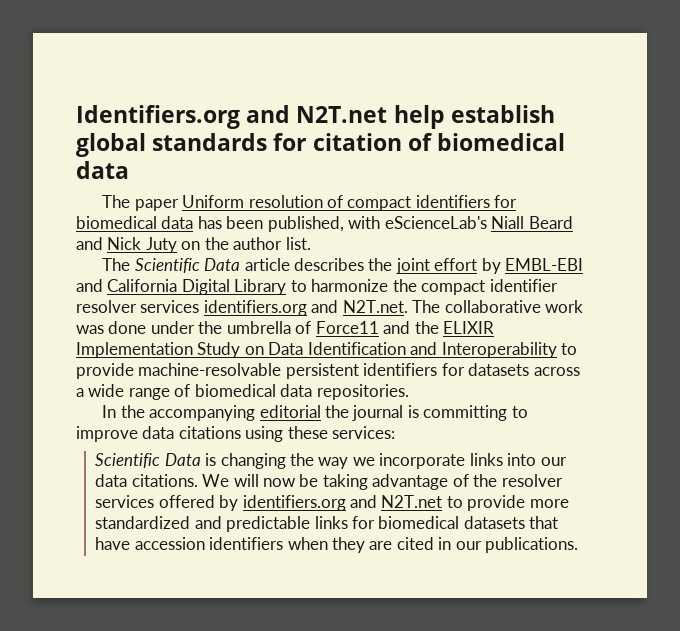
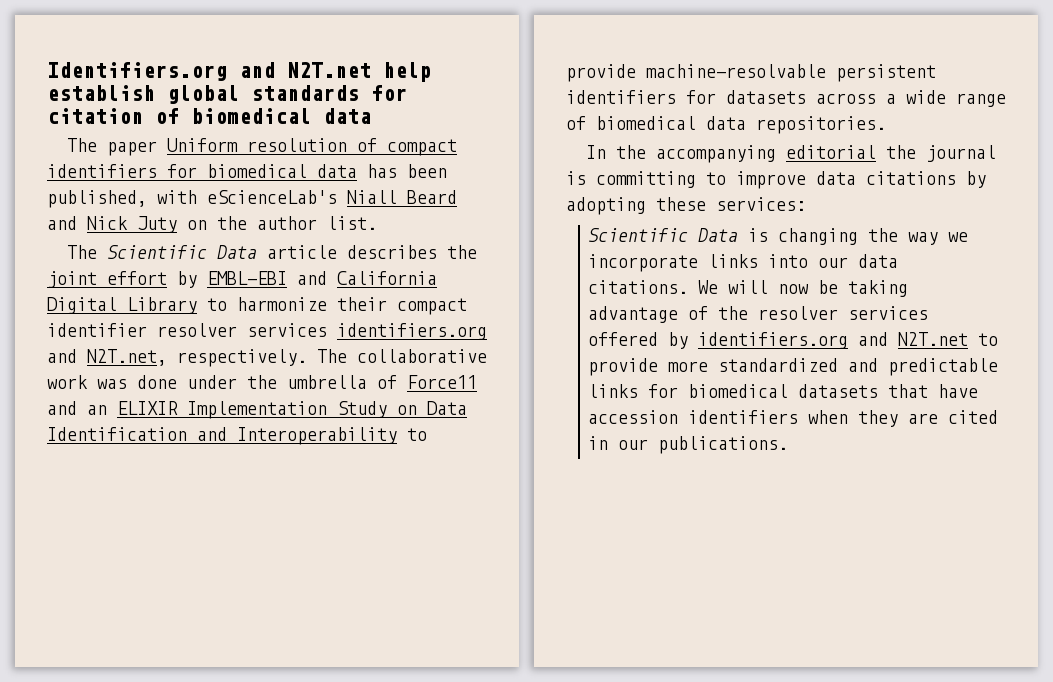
- The Scientific Data article describes the joint effort by EMBL-EBI and California Digital Library to harmonize the compact identifier resolver services identifiers.org and N2T.net. The collaborative work was done under the umbrella of Force11 and the ELIXIR Implementation Study on Data Identification and Interoperability to provide machine-resolvable persistent identifiers for datasets across a wide range of biomedical data repositories.
+ The Scientific Data article describes the joint effort by EMBL-EBI and California Digital Library to harmonize their compact identifier resolver services identifiers.org and N2T.net, respectively. The collaborative work was done under the umbrella of Force11 and an ELIXIR Implementation Study on Data Identification and Interoperability to provide machine-resolvable persistent identifiers for datasets across a wide range of biomedical data repositories.
- In the accompanying editorial the journal is committing to improve data citations using these services:
+ In the accompanying editorial the journal is committing to improve data citations by adopting these services:

